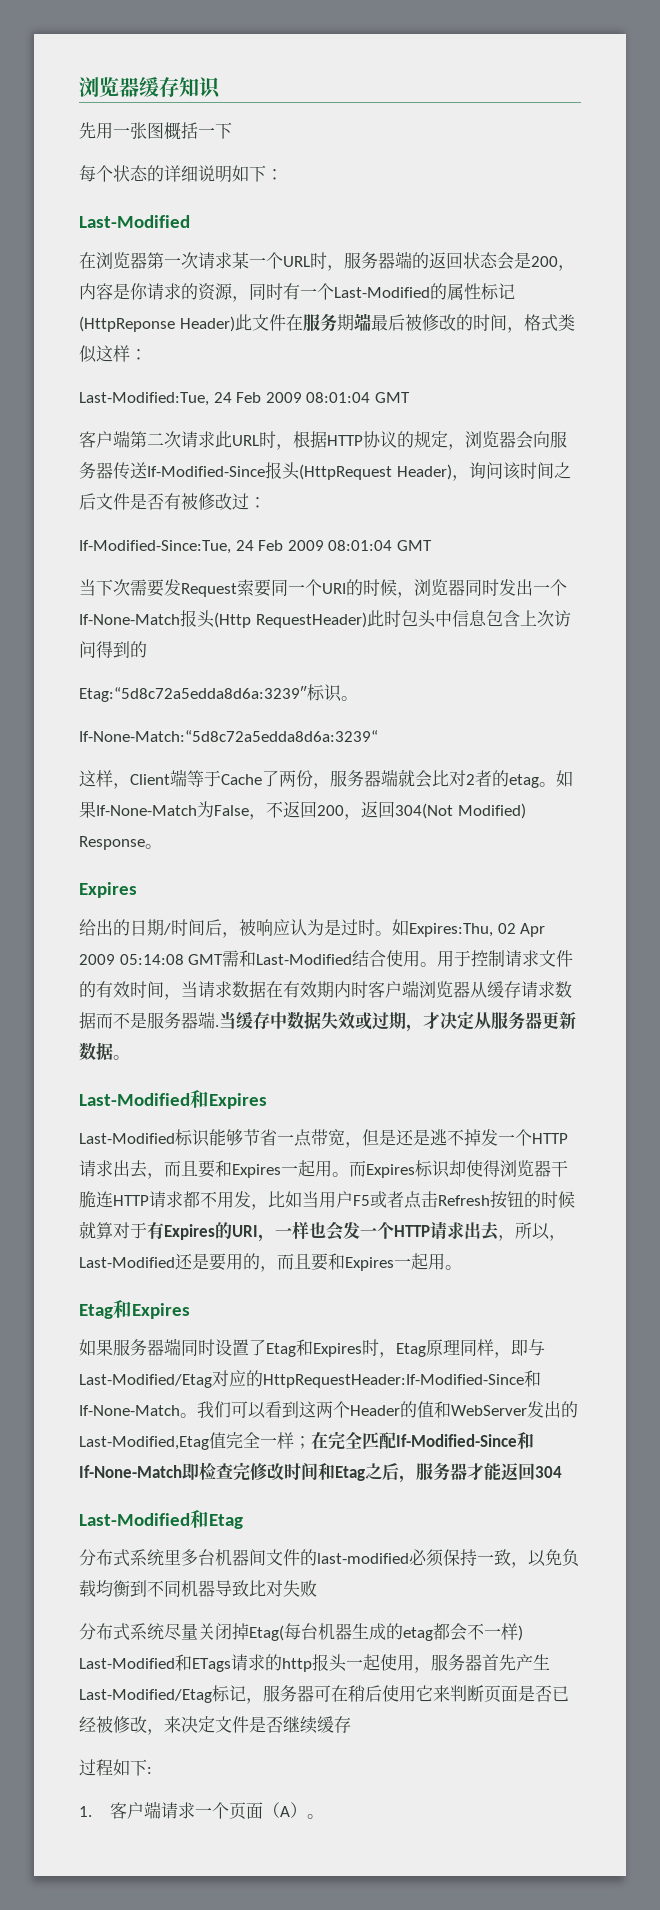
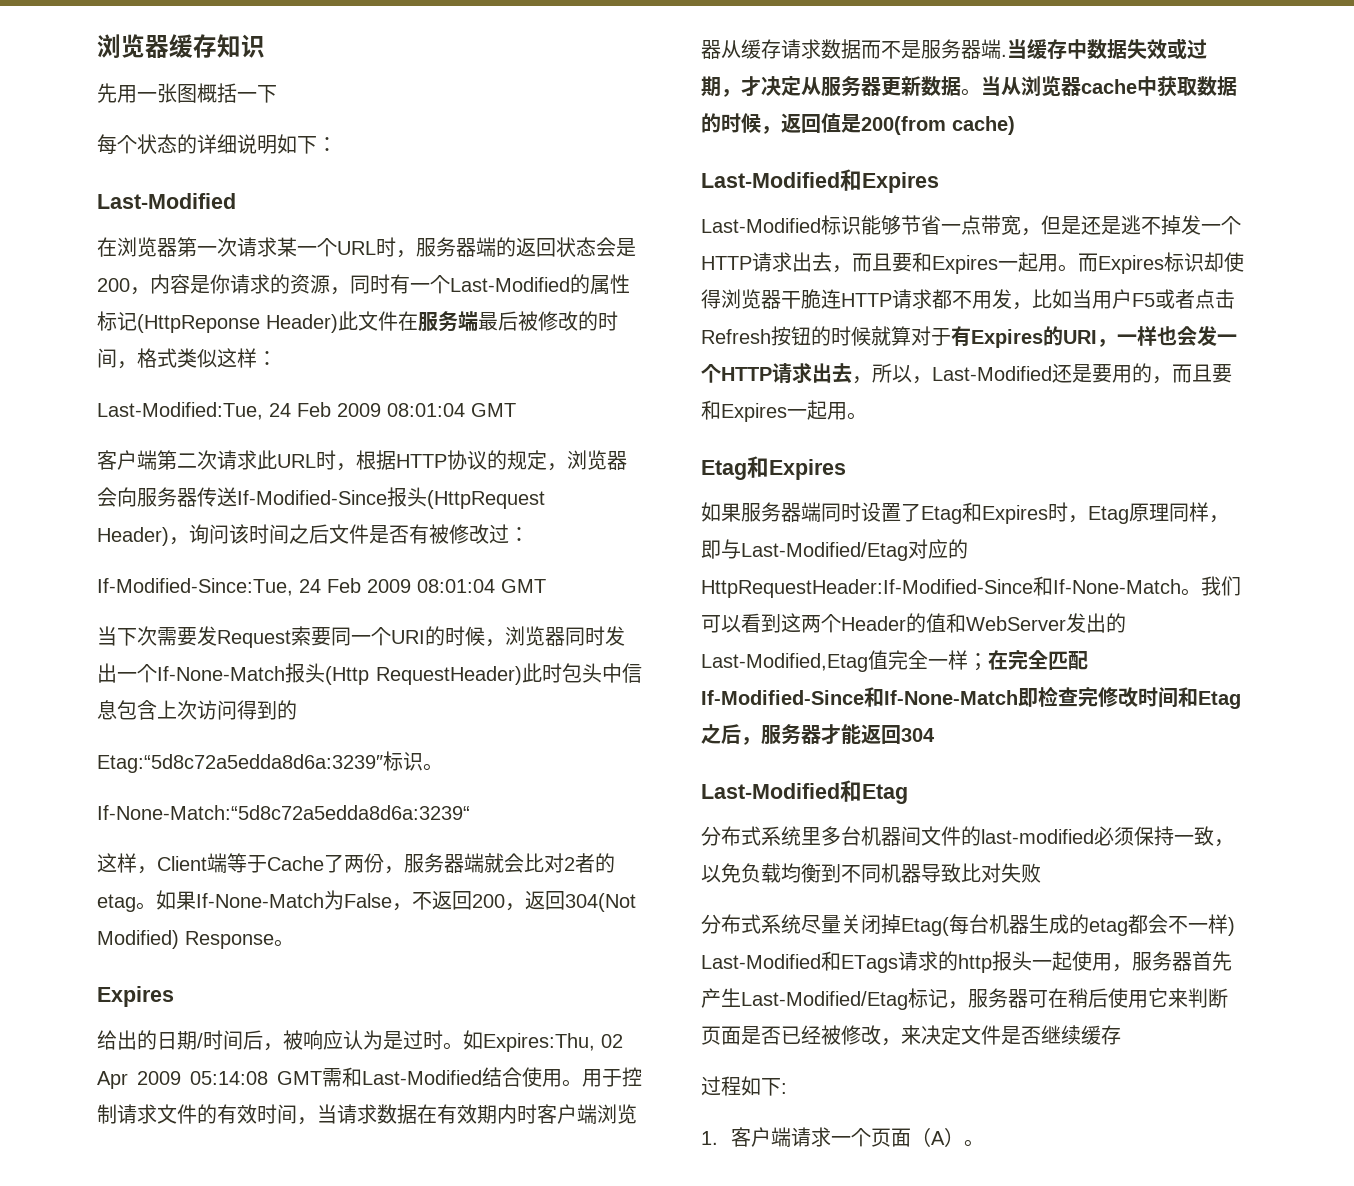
- 在浏览器第一次请求某一个URL时，服务器端的返回状态会是200，内容是你请求的资源，同时有一个Last-Modified的属性标记(HttpReponse Header)此文件在服务期端最后被修改的时间，格式类似这样：
+ 在浏览器第一次请求某一个URL时，服务器端的返回状态会是200，内容是你请求的资源，同时有一个Last-Modified的属性标记(HttpReponse Header)此文件在服务端最后被修改的时间，格式类似这样：
+ 当从浏览器cache中获取数据的时候，返回值是200(from cache)

